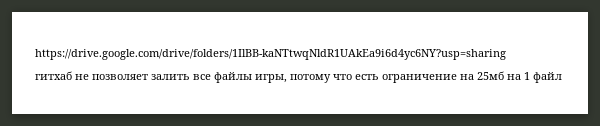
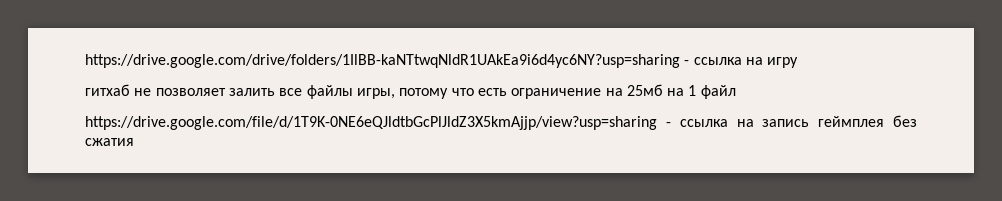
- https://drive.google.com/drive/folders/1IlBB-kaNTtwqNldR1UAkEa9i6d4yc6NY?usp=sharing
+ https://drive.google.com/drive/folders/1IlBB-kaNTtwqNldR1UAkEa9i6d4yc6NY?usp=sharing - ссылка на игру
+ https://drive.google.com/file/d/1T9K-0NE6eQJldtbGcPlJldZ3X5kmAjjp/view?usp=sharing - ссылка на запись геймплея без сжатия

